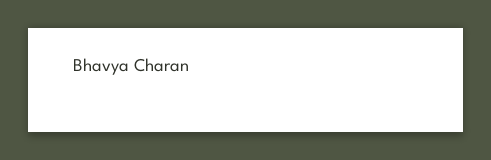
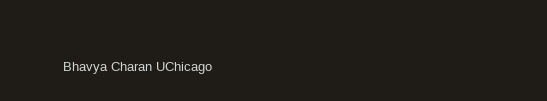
- Bhavya Charan
+ Bhavya Charan UChicago

